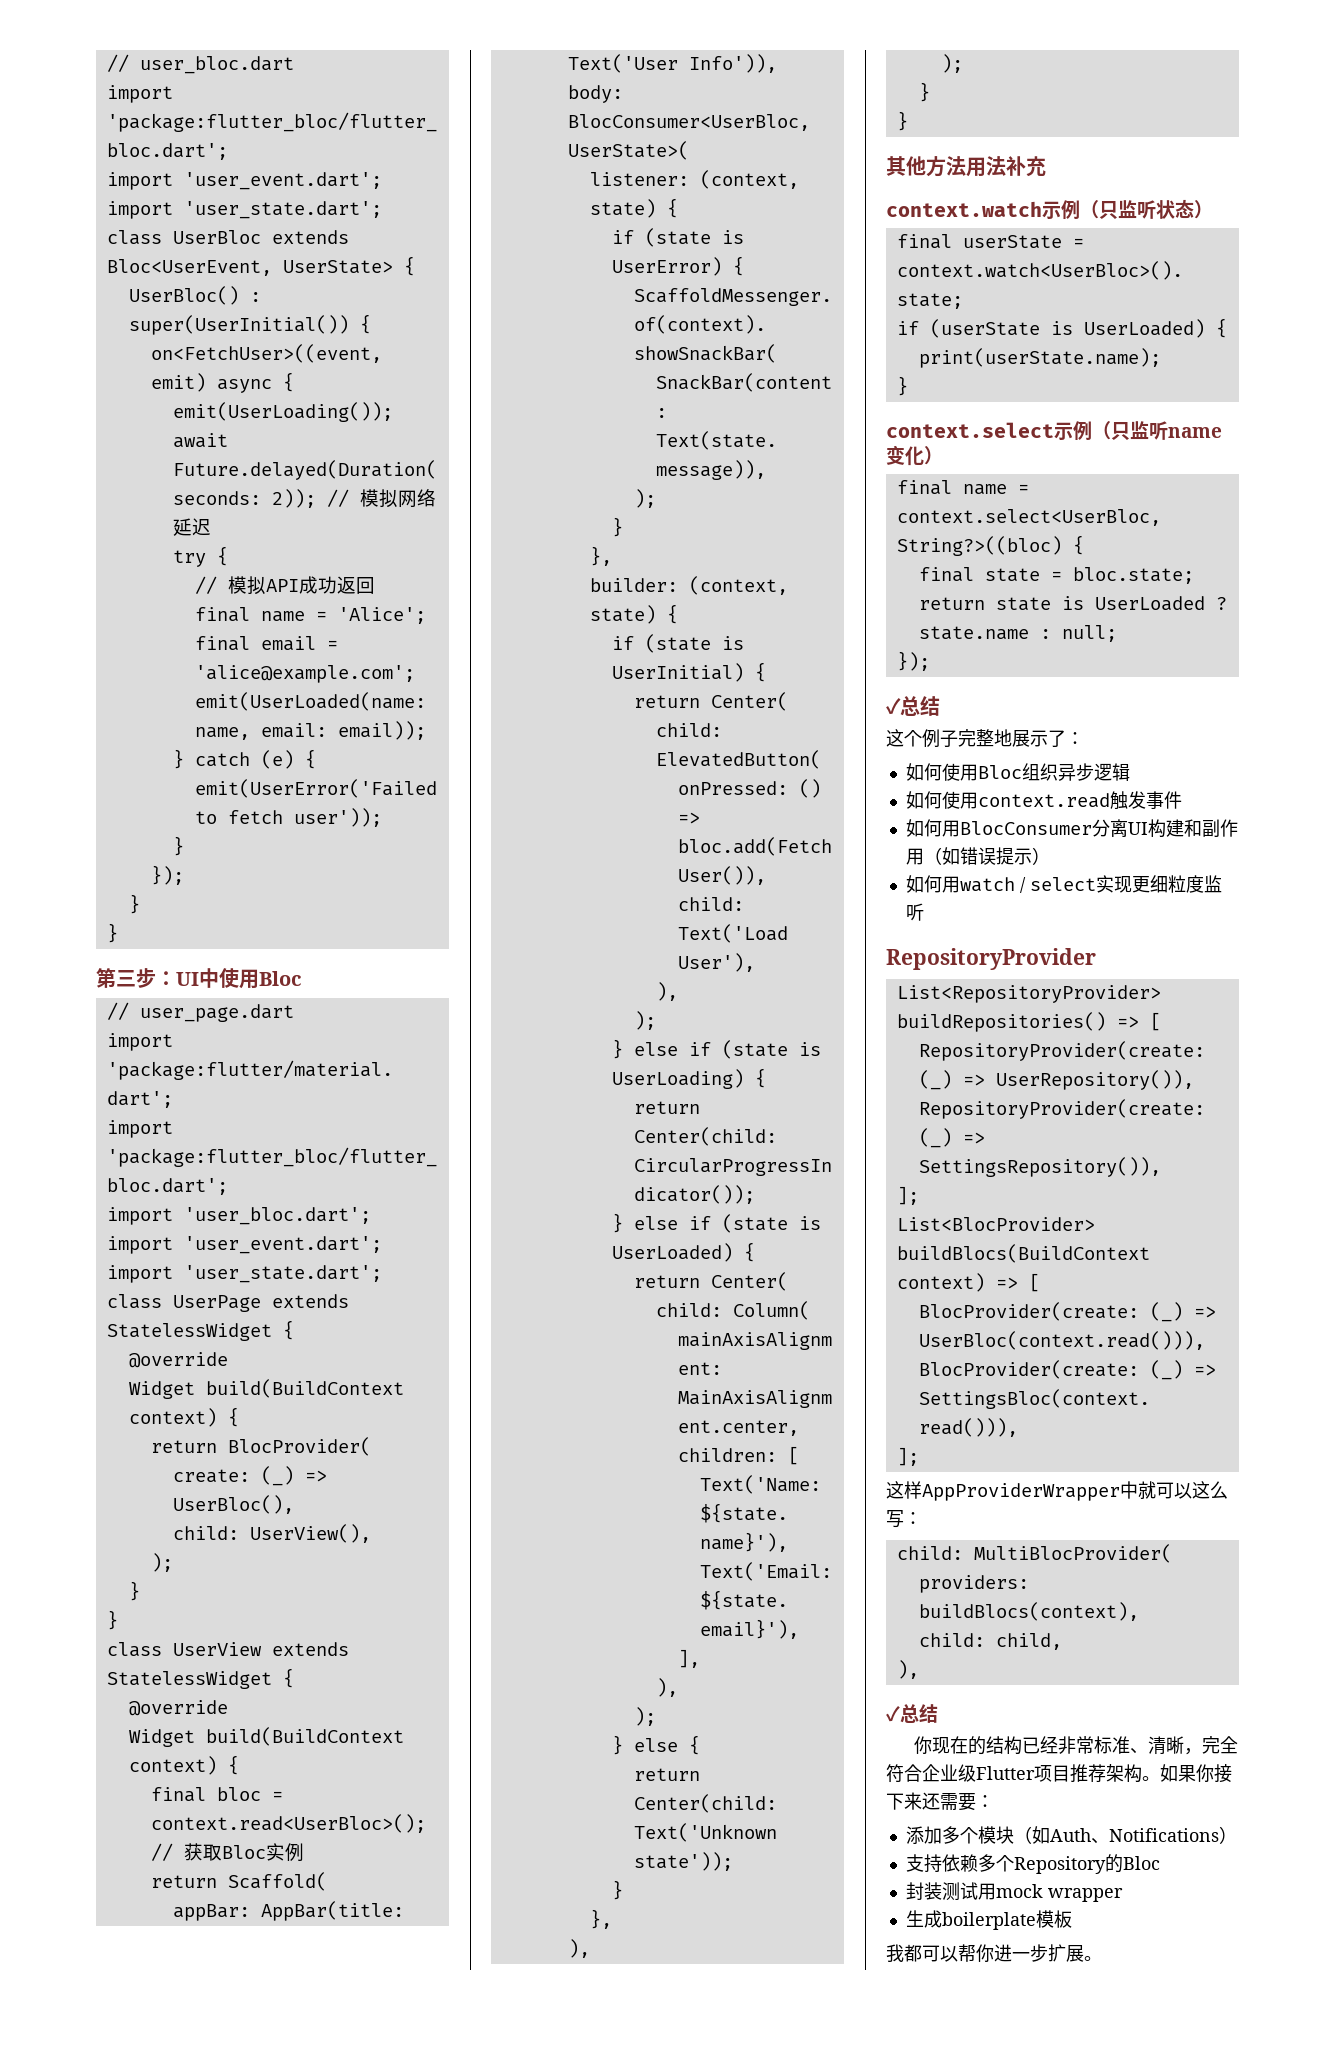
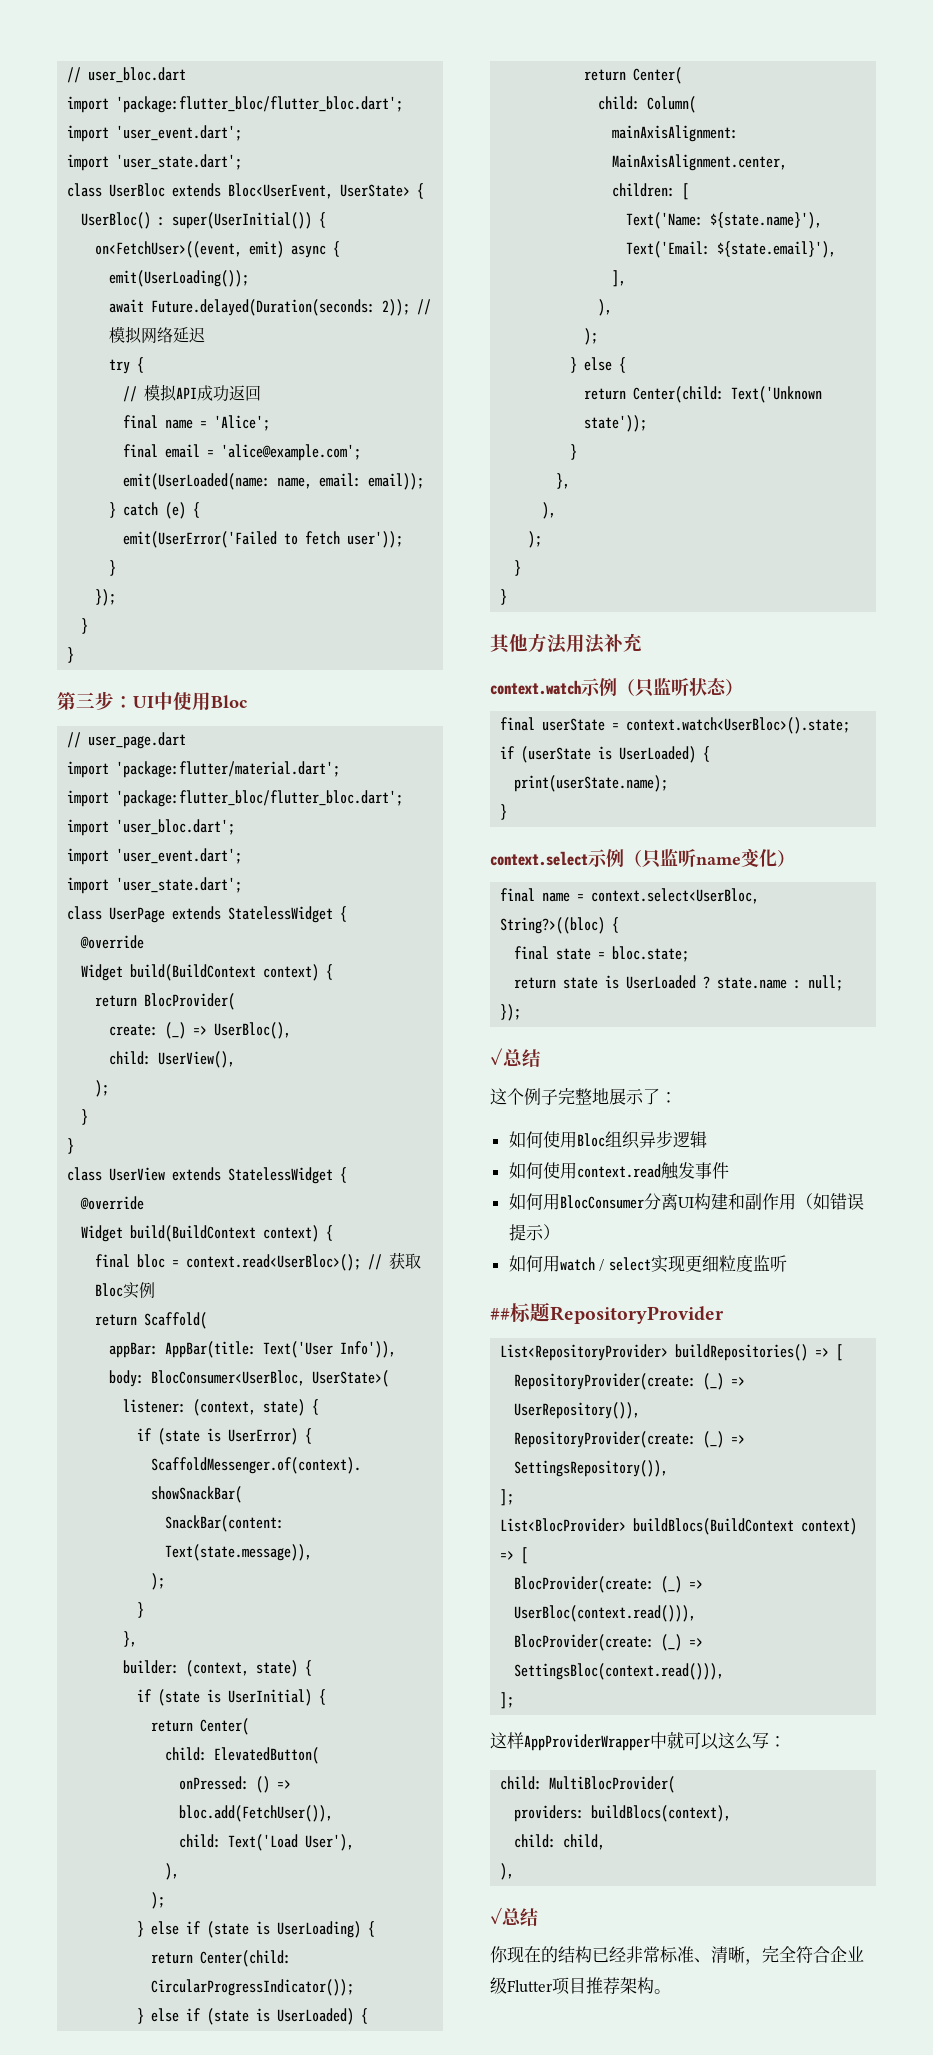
- RepositoryProvider
+ ##标题RepositoryProvider
- 如果你接下来还需要：
- 添加多个模块（如Auth、Notifications）
- 支持依赖多个Repository的Bloc
- 封装测试用mock wrapper
- 生成boilerplate模板
- 我都可以帮你进一步扩展。

